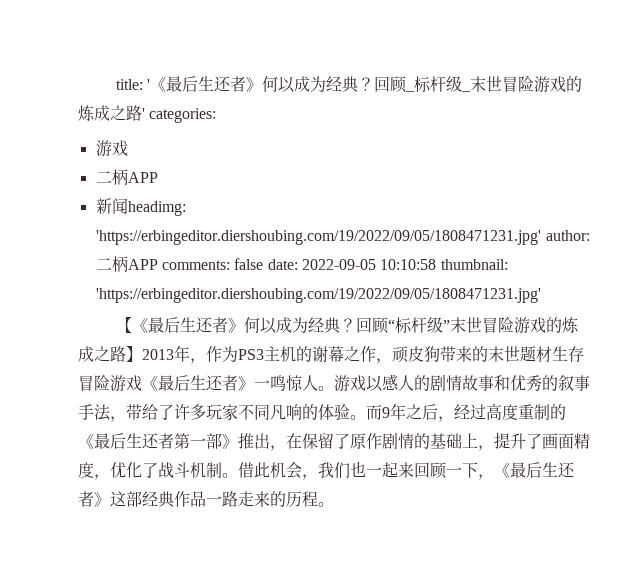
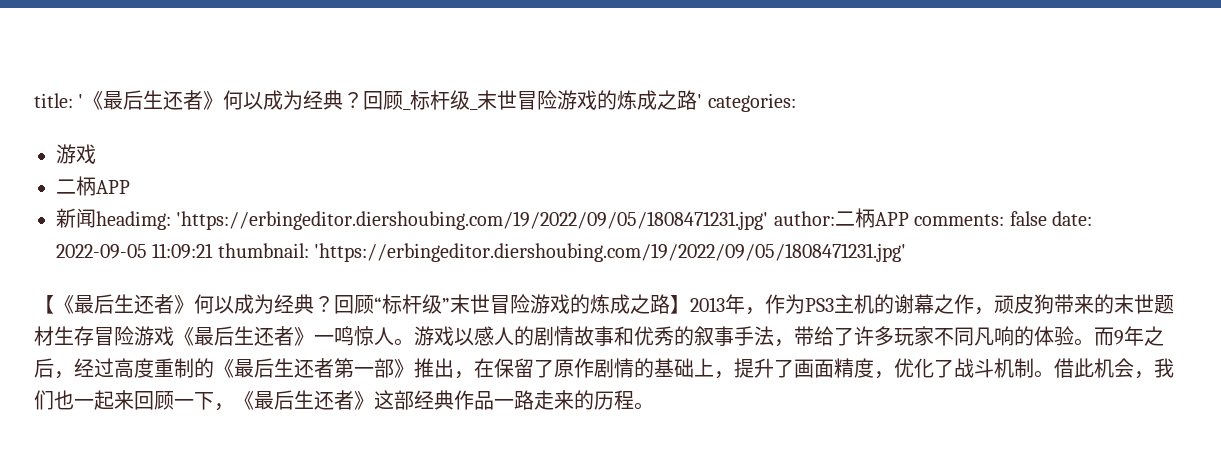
- 新闻headimg: 'https://erbingeditor.diershoubing.com/19/2022/09/05/1808471231.jpg' author:二柄APP comments: false date: 2022-09-05 10:10:58 thumbnail: 'https://erbingeditor.diershoubing.com/19/2022/09/05/1808471231.jpg'
+ 新闻headimg: 'https://erbingeditor.diershoubing.com/19/2022/09/05/1808471231.jpg' author:二柄APP comments: false date: 2022-09-05 11:09:21 thumbnail: 'https://erbingeditor.diershoubing.com/19/2022/09/05/1808471231.jpg'

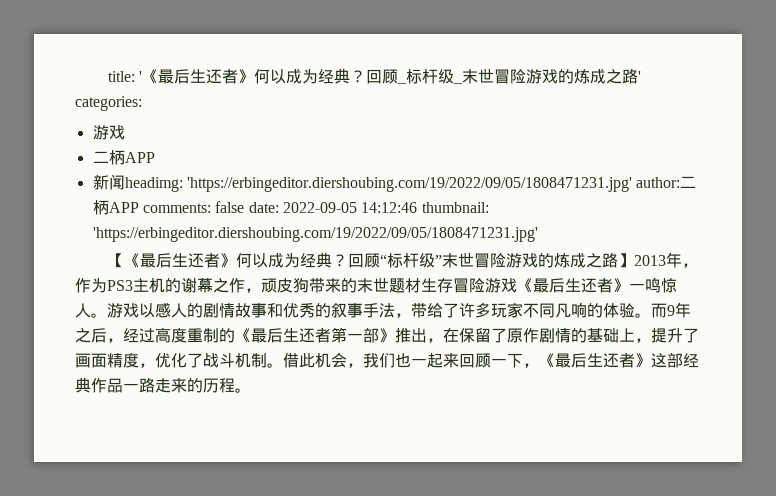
- 新闻headimg: 'https://erbingeditor.diershoubing.com/19/2022/09/05/1808471231.jpg' author:二柄APP comments: false date: 2022-09-05 11:09:21 thumbnail: 'https://erbingeditor.diershoubing.com/19/2022/09/05/1808471231.jpg'
+ 新闻headimg: 'https://erbingeditor.diershoubing.com/19/2022/09/05/1808471231.jpg' author:二柄APP comments: false date: 2022-09-05 14:12:46 thumbnail: 'https://erbingeditor.diershoubing.com/19/2022/09/05/1808471231.jpg'

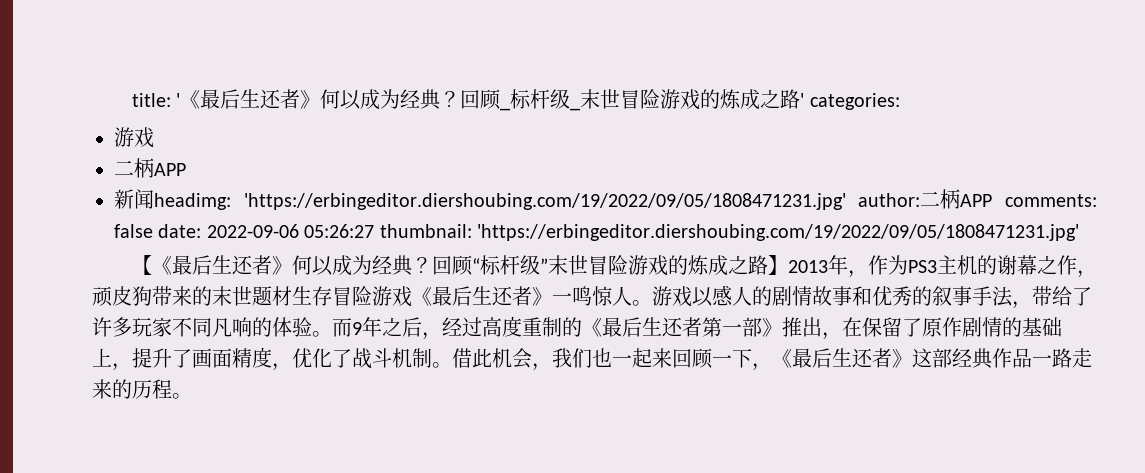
- 新闻headimg: 'https://erbingeditor.diershoubing.com/19/2022/09/05/1808471231.jpg' author:二柄APP comments: false date: 2022-09-05 14:12:46 thumbnail: 'https://erbingeditor.diershoubing.com/19/2022/09/05/1808471231.jpg'
+ 新闻headimg: 'https://erbingeditor.diershoubing.com/19/2022/09/05/1808471231.jpg' author:二柄APP comments: false date: 2022-09-06 05:26:27 thumbnail: 'https://erbingeditor.diershoubing.com/19/2022/09/05/1808471231.jpg'

